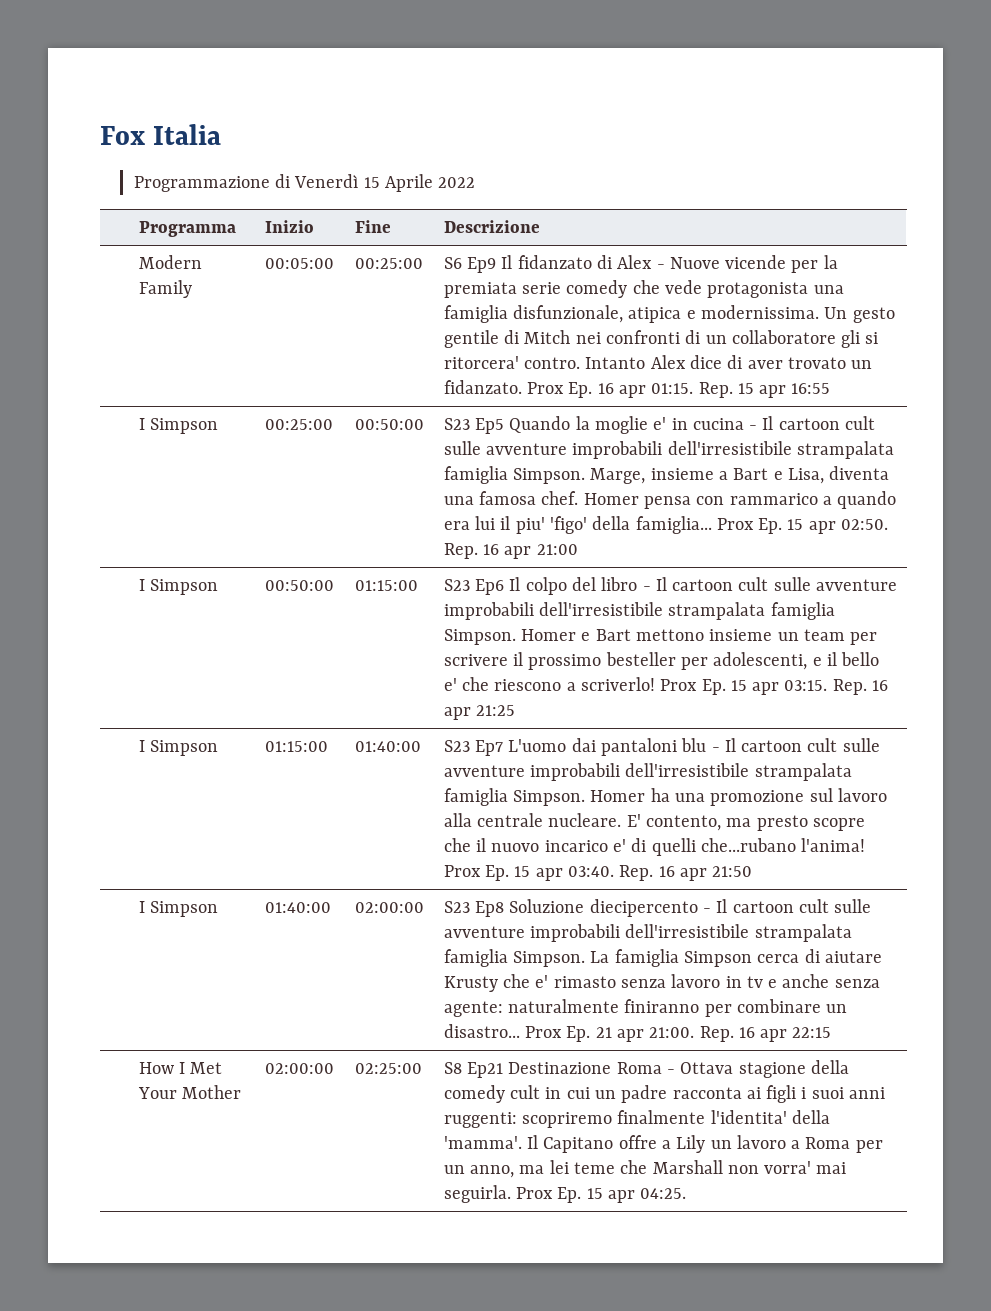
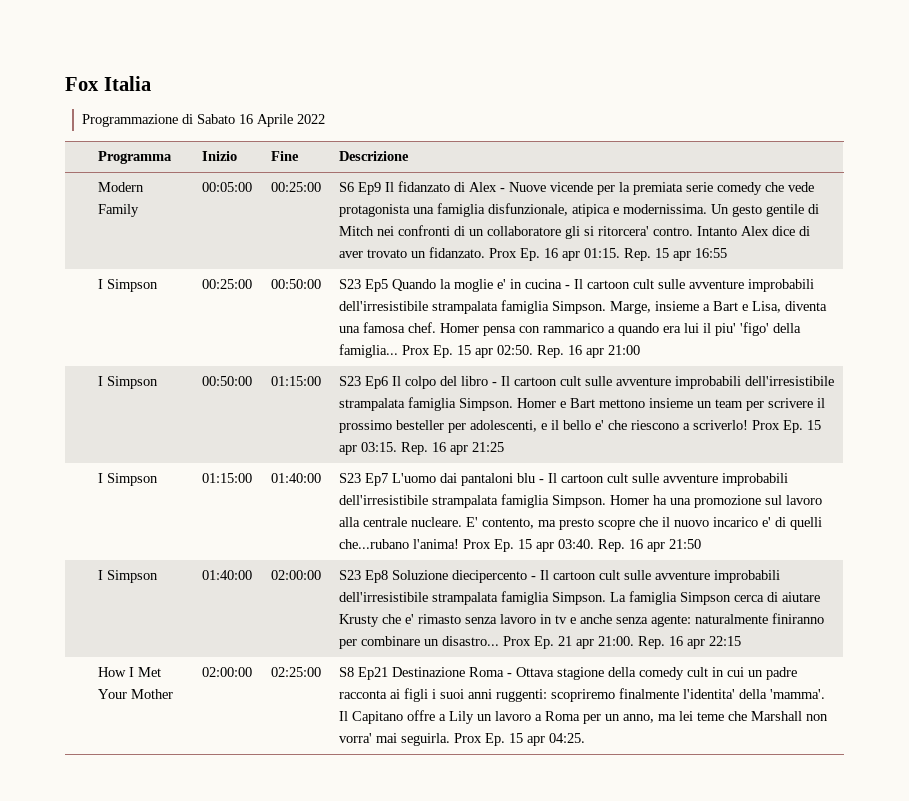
- Programmazione di Venerdì 15 Aprile 2022
+ Programmazione di Sabato 16 Aprile 2022

